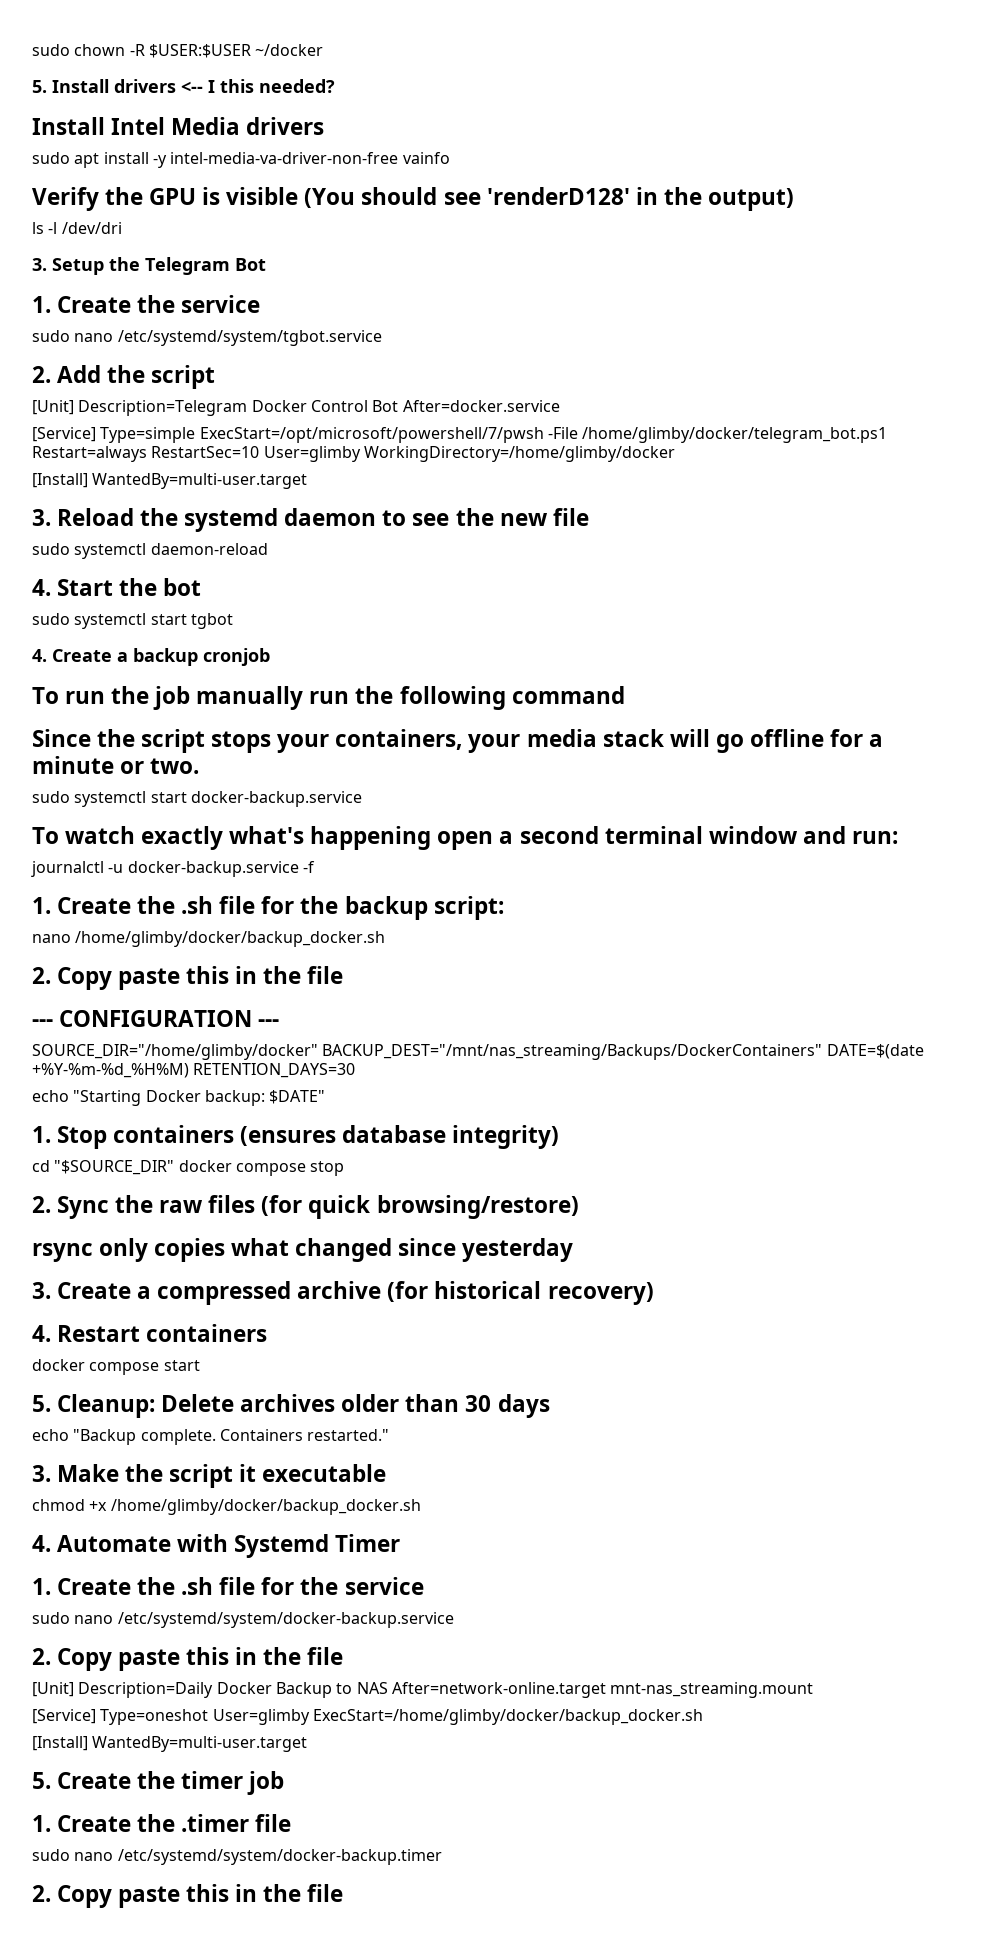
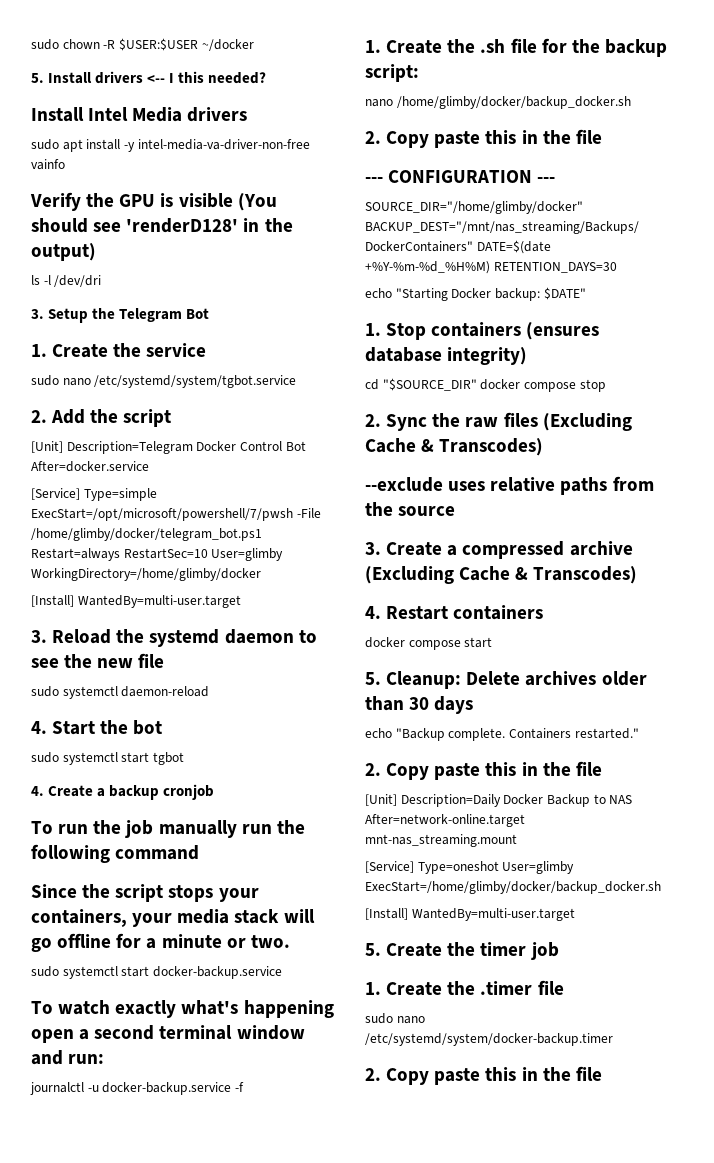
- 2. Sync the raw files (for quick browsing/restore)
- rsync only copies what changed since yesterday
+ 2. Sync the raw files (Excluding Cache & Transcodes)
+ --exclude uses relative paths from the source
- 3. Create a compressed archive (for historical recovery)
+ 3. Create a compressed archive (Excluding Cache & Transcodes)
- 3. Make the script it executable
- chmod +x /home/glimby/docker/backup_docker.sh
- 4. Automate with Systemd Timer
- 1. Create the .sh file for the service
- sudo nano /etc/systemd/system/docker-backup.service

